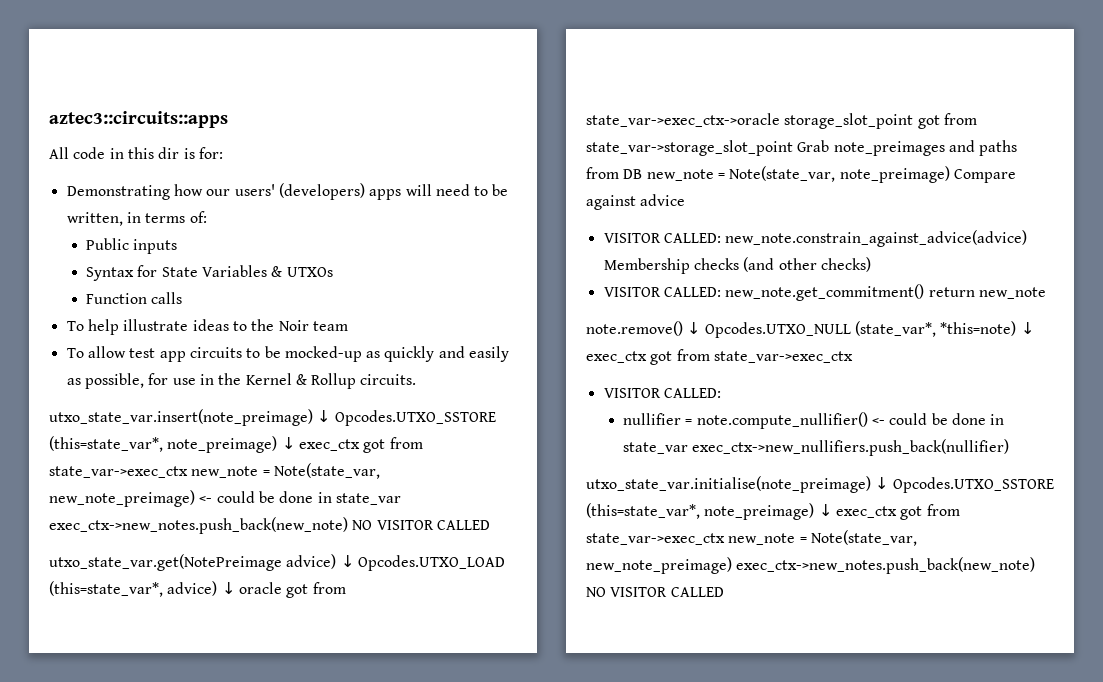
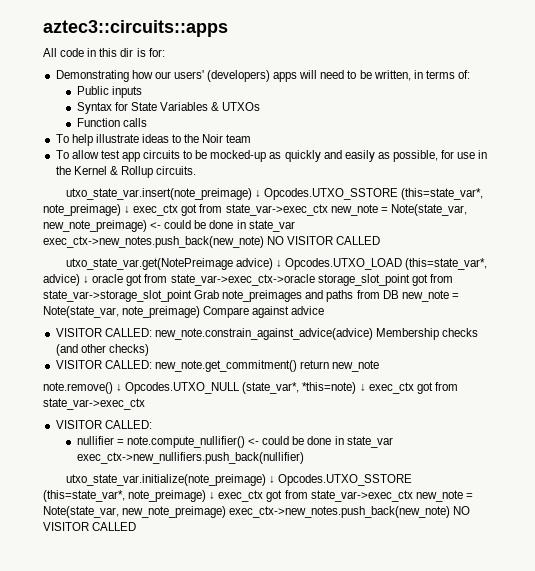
- utxo_state_var.initialise(note_preimage) ↓ Opcodes.UTXO_SSTORE (this=state_var*, note_preimage) ↓ exec_ctx got from state_var->exec_ctx new_note = Note(state_var, new_note_preimage) exec_ctx->new_notes.push_back(new_note) NO VISITOR CALLED
+ utxo_state_var.initialize(note_preimage) ↓ Opcodes.UTXO_SSTORE (this=state_var*, note_preimage) ↓ exec_ctx got from state_var->exec_ctx new_note = Note(state_var, new_note_preimage) exec_ctx->new_notes.push_back(new_note) NO VISITOR CALLED

